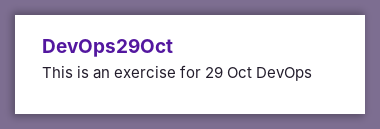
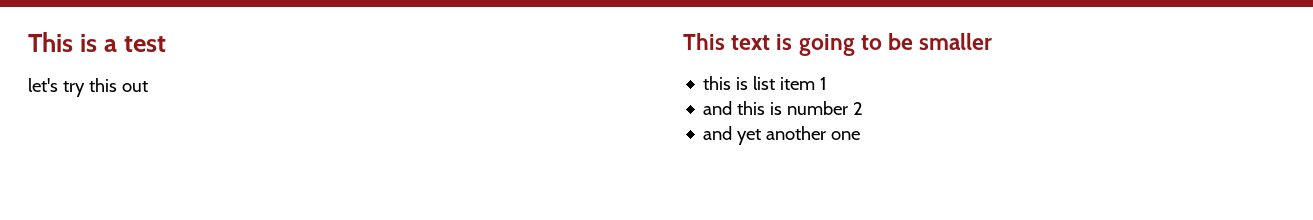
- DevOps29Oct
- This is an exercise for 29 Oct DevOps
+ This is a test
+ let's try this out
+ This text is going to be smaller
+ this is list item 1
+ and this is number 2
+ and yet another one

